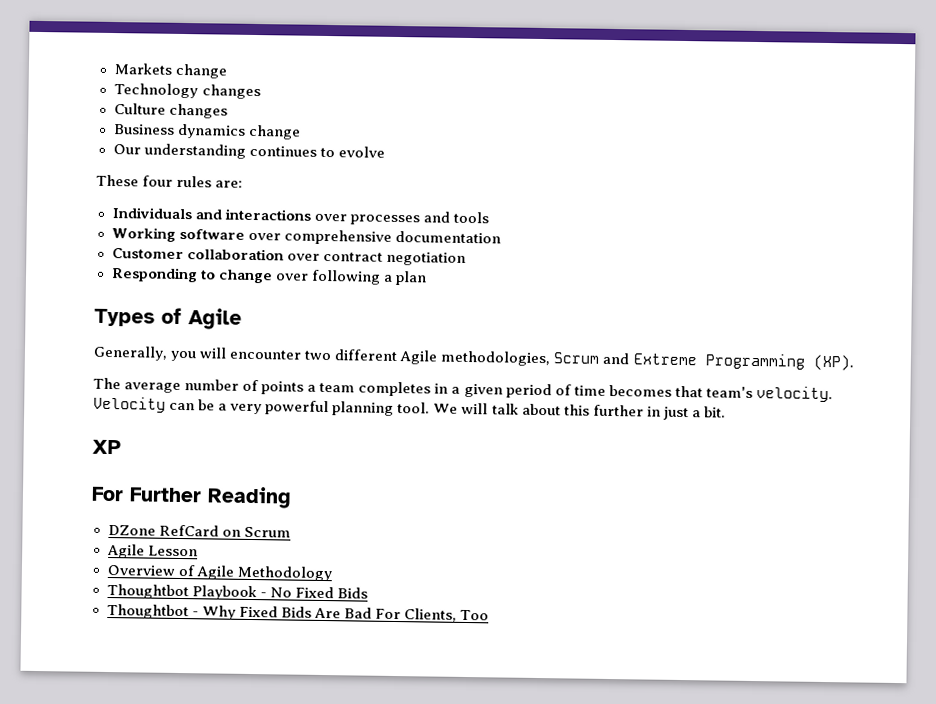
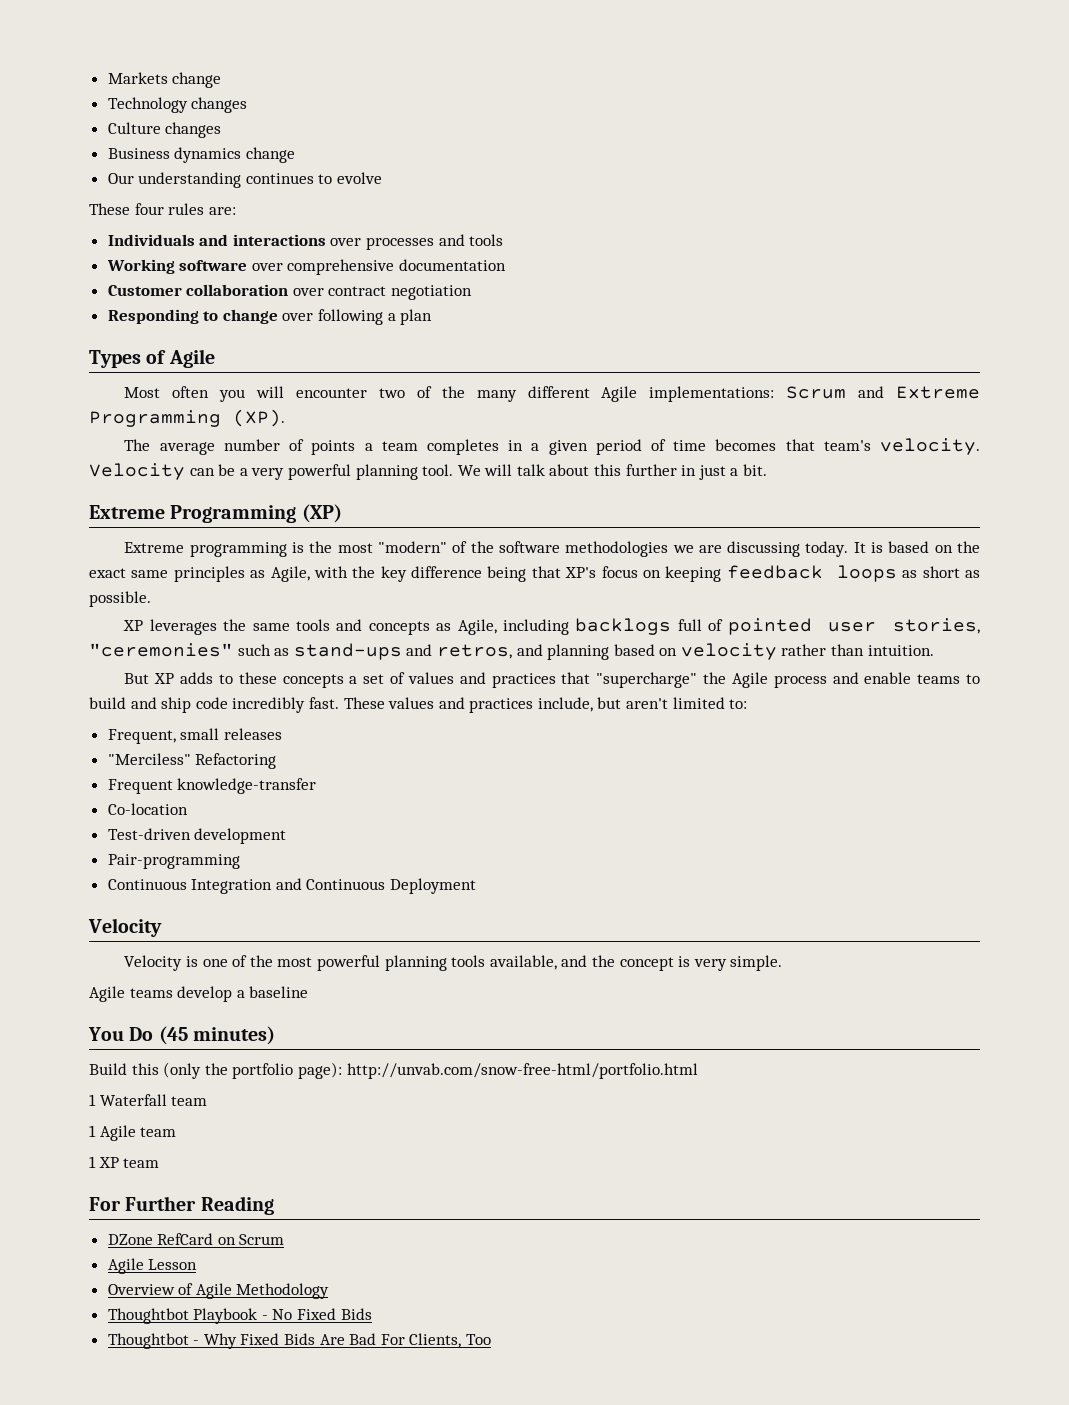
- Generally, you will encounter two different Agile methodologies, Scrum and Extreme Programming (XP).
+ Most often you will encounter two of the many different Agile implementations: Scrum and Extreme Programming (XP).
- XP
+ Extreme Programming (XP)
+ Extreme programming is the most "modern" of the software methodologies we are discussing today. It is based on the exact same principles as Agile, with the key difference being that XP's focus on keeping feedback loops as short as possible.
+ XP leverages the same tools and concepts as Agile, including backlogs full of pointed user stories, "ceremonies" such as stand-ups and retros, and planning based on velocity rather than intuition.
+ But XP adds to these concepts a set of values and practices that "supercharge" the Agile process and enable teams to build and ship code incredibly fast. These values and practices include, but aren't limited to:
+ Frequent, small releases
+ "Merciless" Refactoring
+ Frequent knowledge-transfer
+ Co-location
+ Test-driven development
+ Pair-programming
+ Continuous Integration and Continuous Deployment
+ Velocity
+ Velocity is one of the most powerful planning tools available, and the concept is very simple.
+ Agile teams develop a baseline
+ You Do (45 minutes)
+ Build this (only the portfolio page): http://unvab.com/snow-free-html/portfolio.html
+ 1 Waterfall team
+ 1 Agile team
+ 1 XP team

